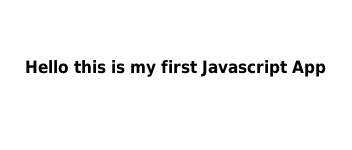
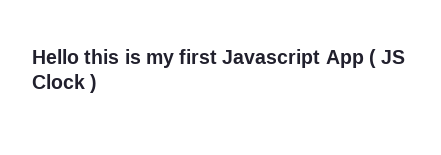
- Hello this is my first Javascript App
+ Hello this is my first Javascript App ( JS Clock )

